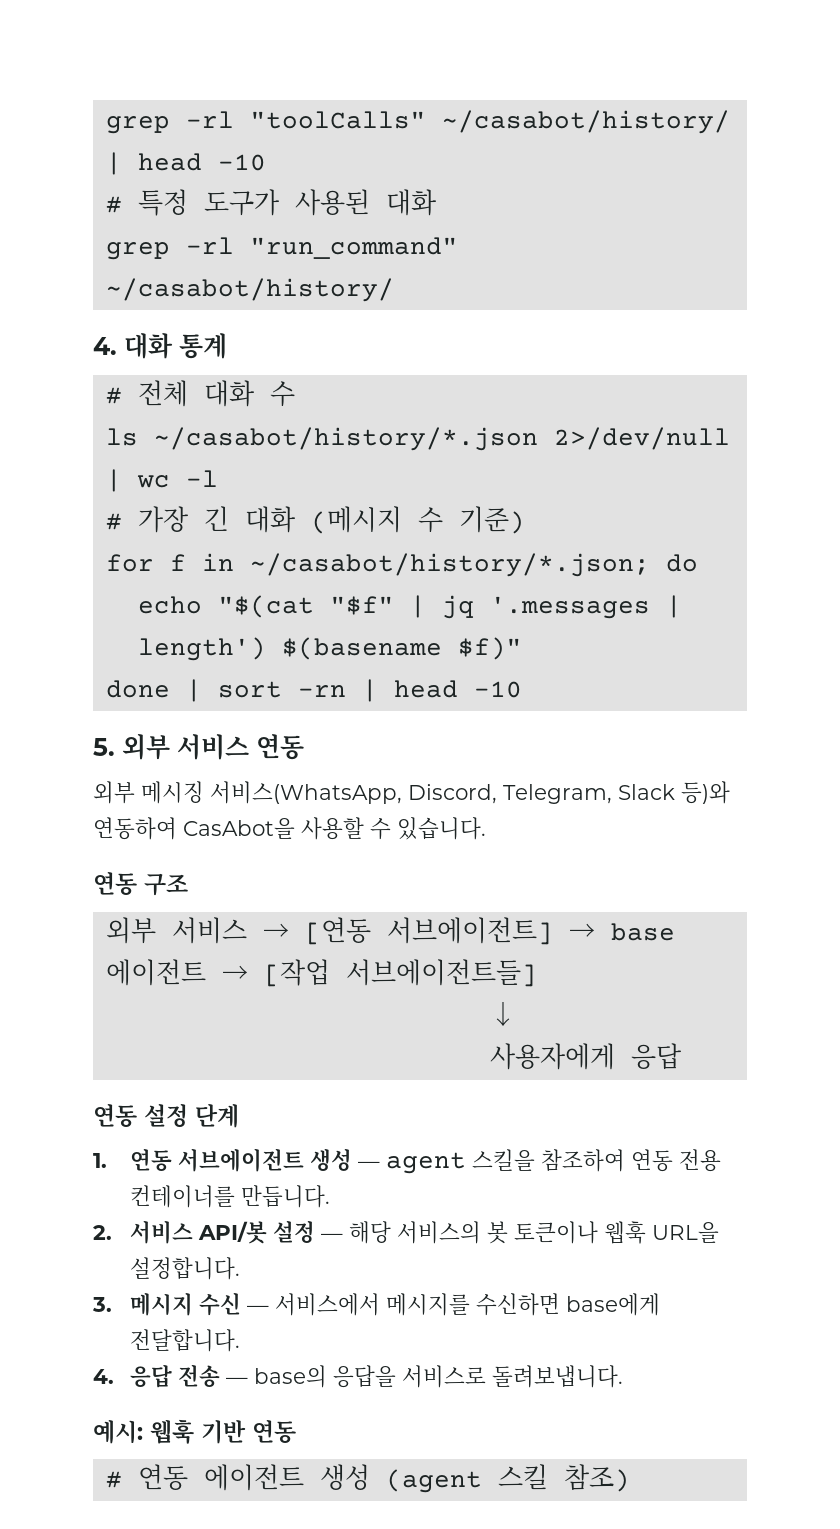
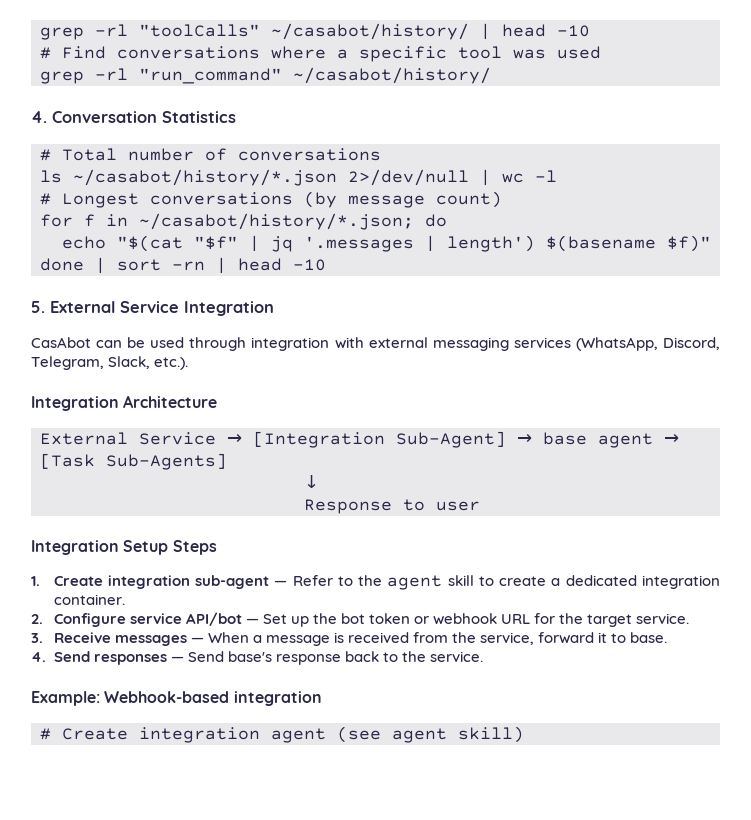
- # 특정 도구가 사용된 대화
+ # Find conversations where a specific tool was used
- 4. 대화 통계
- # 전체 대화 수
+ 4. Conversation Statistics
+ # Total number of conversations
- # 가장 긴 대화 (메시지 수 기준)
+ # Longest conversations (by message count)
- 5. 외부 서비스 연동
- 외부 메시징 서비스(WhatsApp, Discord, Telegram, Slack 등)와 연동하여 CasAbot을 사용할 수 있습니다.
- 연동 구조
- 외부 서비스 → [연동 서브에이전트] → base 에이전트 → [작업 서브에이전트들]
+ 5. External Service Integration
+ CasAbot can be used through integration with external messaging services (WhatsApp, Discord, Telegram, Slack, etc.).
+ Integration Architecture
+ External Service → [Integration Sub-Agent] → base agent → [Task Sub-Agents]
  ↓
- 사용자에게 응답
- 연동 설정 단계
- 1. 연동 서브에이전트 생성 — agent 스킬을 참조하여 연동 전용 컨테이너를 만듭니다.
- 2. 서비스 API/봇 설정 — 해당 서비스의 봇 토큰이나 웹훅 URL을 설정합니다.
- 3. 메시지 수신 — 서비스에서 메시지를 수신하면 base에게 전달합니다.
- 4. 응답 전송 — base의 응답을 서비스로 돌려보냅니다.
- 예시: 웹훅 기반 연동
- # 연동 에이전트 생성 (agent 스킬 참조)
+ Response to user
+ Integration Setup Steps
+ 1. Create integration sub-agent — Refer to the agent skill to create a dedicated integration container.
+ 2. Configure service API/bot — Set up the bot token or webhook URL for the target service.
+ 3. Receive messages — When a message is received from the service, forward it to base.
+ 4. Send responses — Send base's response back to the service.
+ Example: Webhook-based integration
+ # Create integration agent (see agent skill)

